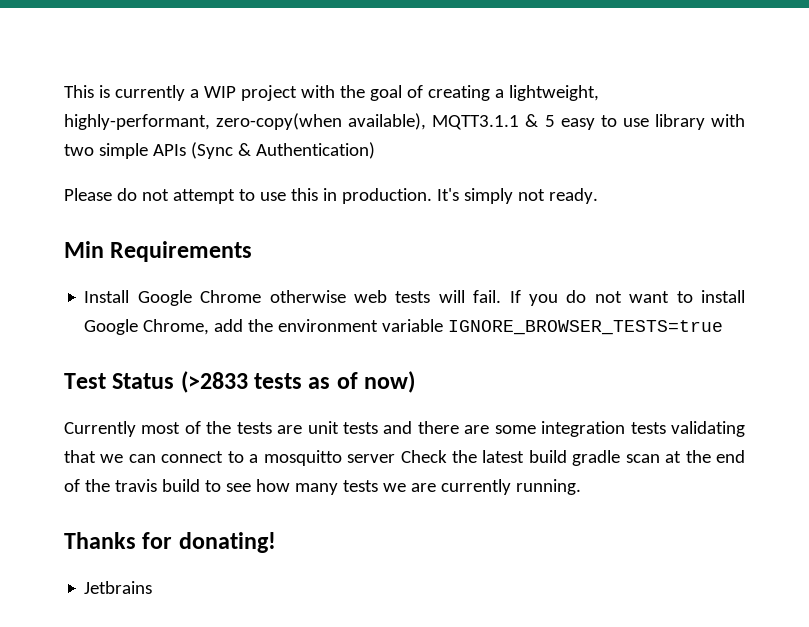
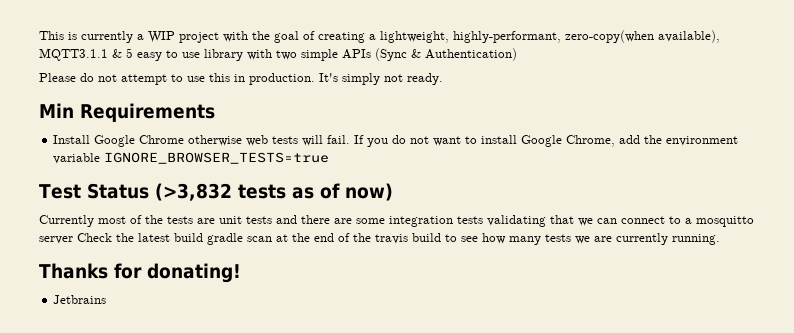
- Test Status (>2833 tests as of now)
+ Test Status (>3,832 tests as of now)

